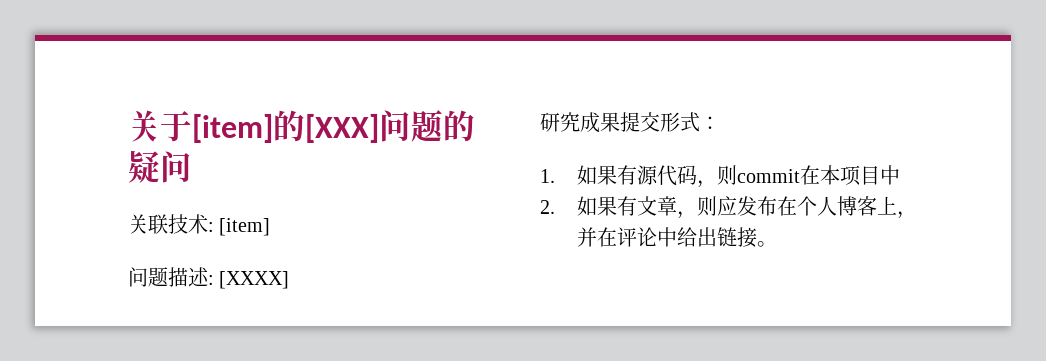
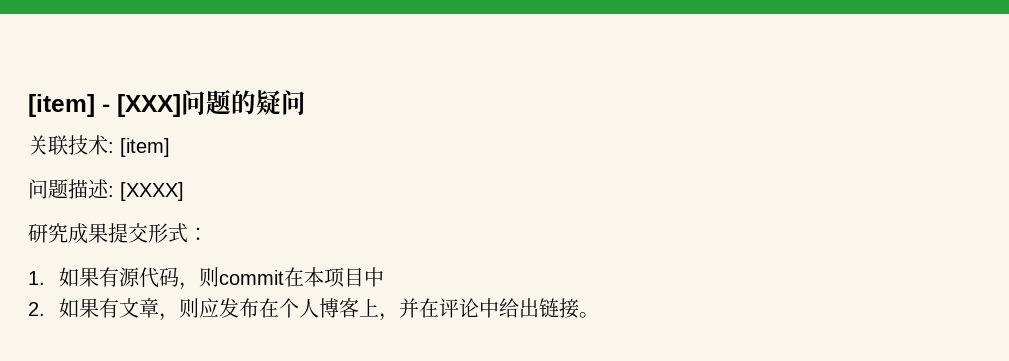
- 关于[item]的[XXX]问题的疑问
+ [item] - [XXX]问题的疑问

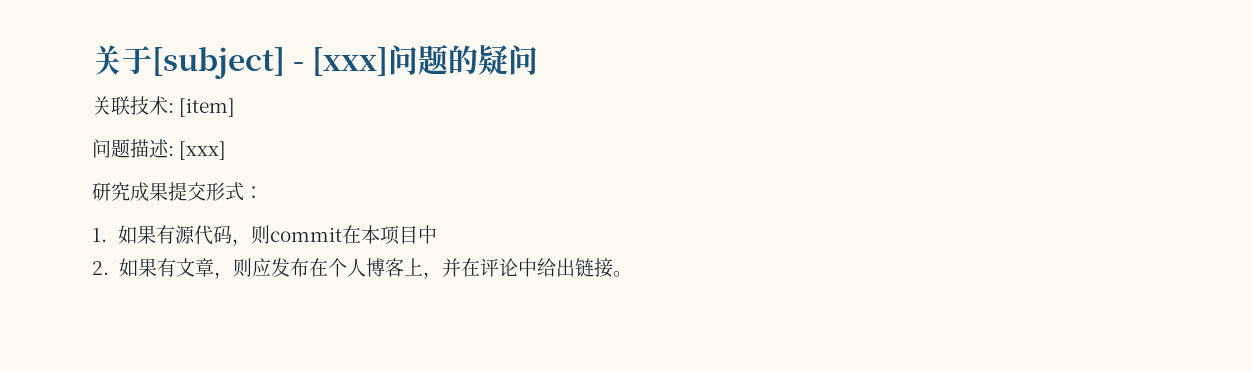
- [item] - [XXX]问题的疑问
+ 关于[subject] - [xxx]问题的疑问
- 问题描述: [XXXX]
+ 问题描述: [xxx]

